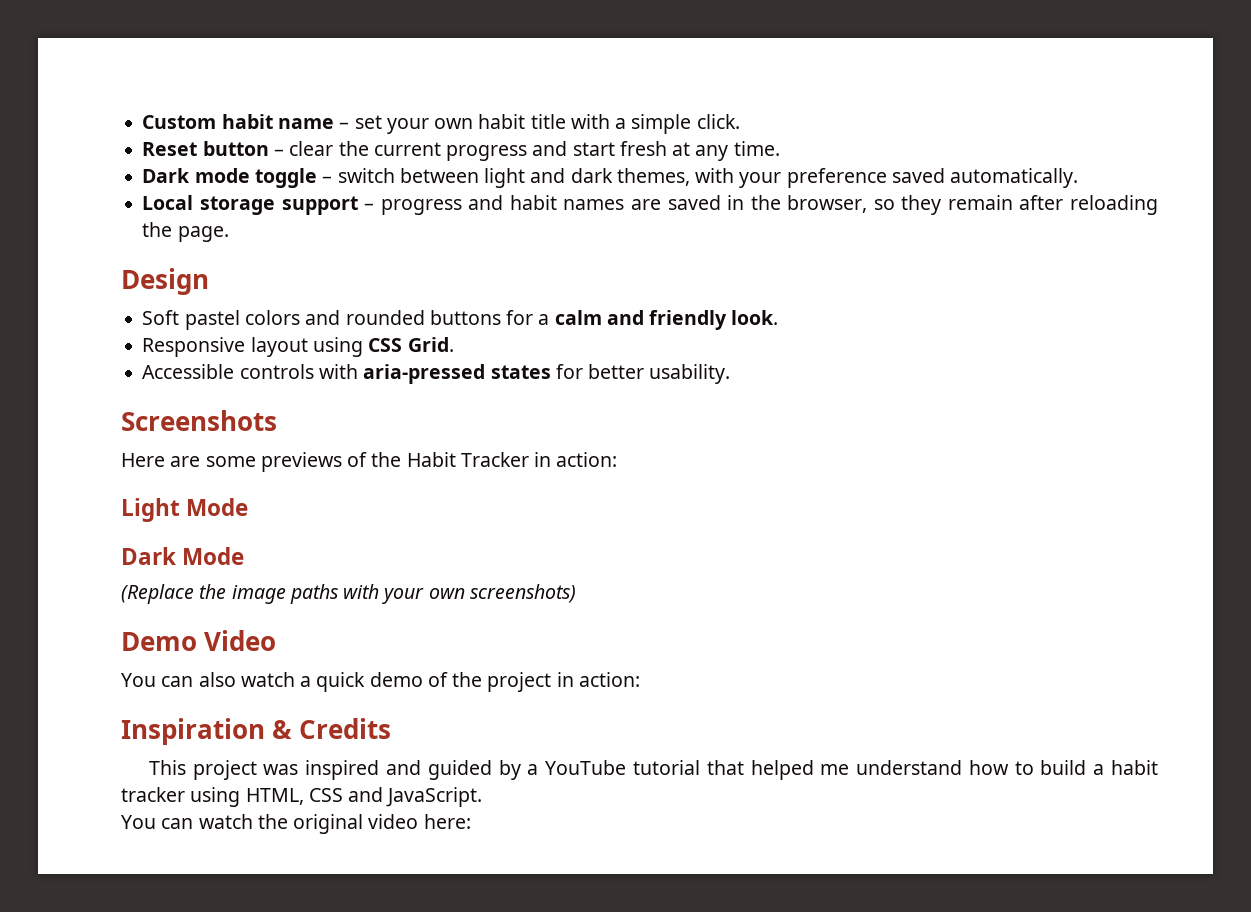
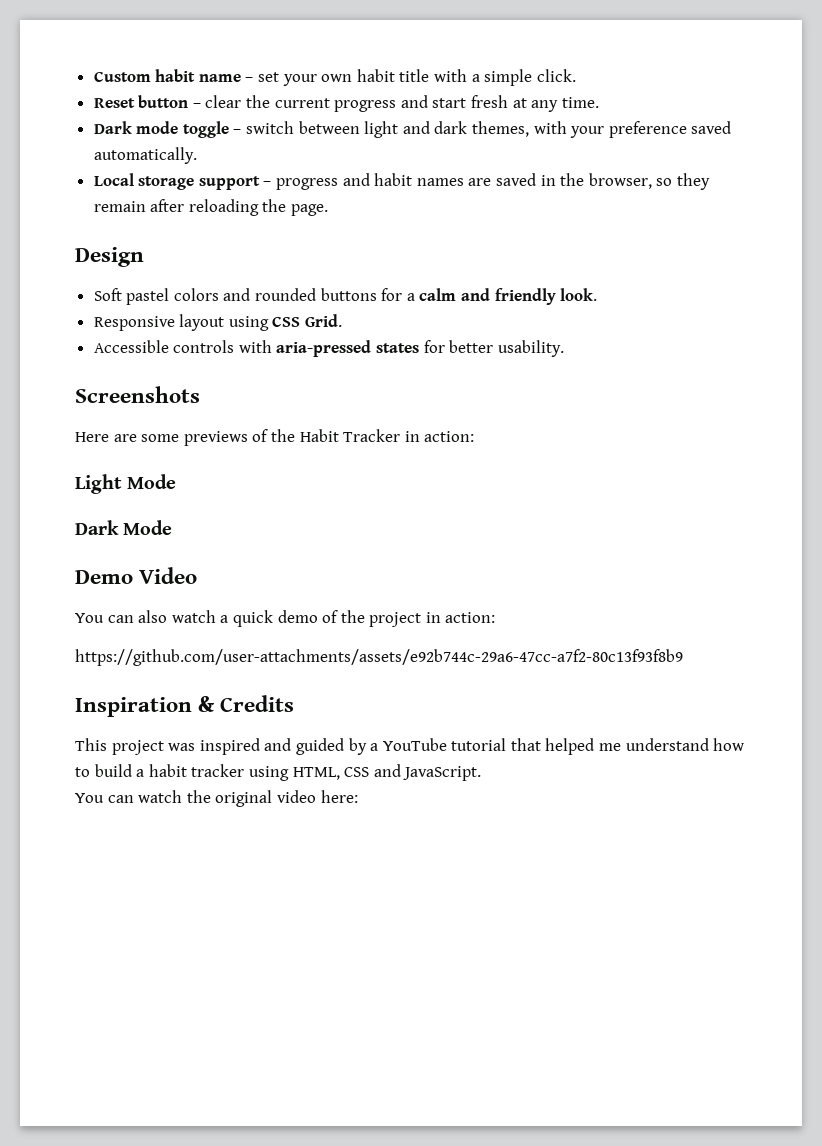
- (Replace the image paths with your own screenshots)
+ https://github.com/user-attachments/assets/e92b744c-29a6-47cc-a7f2-80c13f93f8b9

